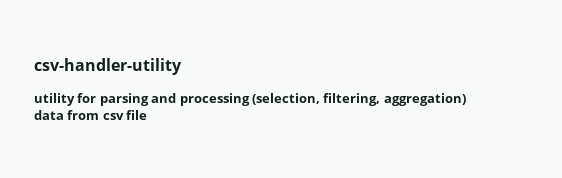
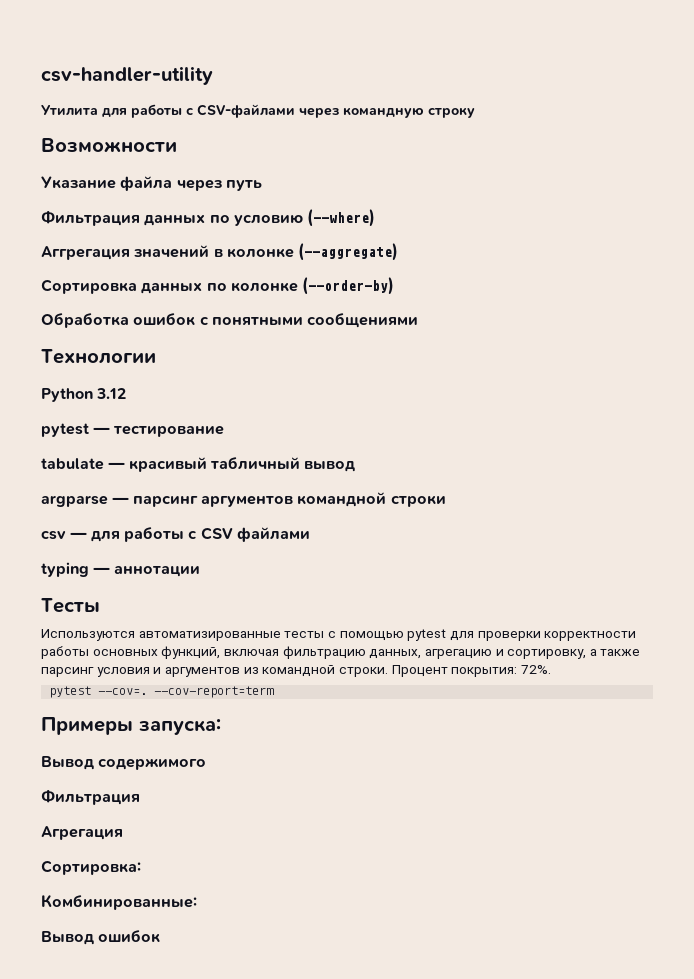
- utility for parsing and processing (selection, filtering, aggregation) data from csv file
+ Утилита для работы с CSV-файлами через командную строку
+ Возможности
+ Указание файла через путь
+ Фильтрация данных по условию (--where)
+ Аггрегация значений в колонке (--aggregate)
+ Сортировка данных по колонке (--order-by)
+ Обработка ошибок с понятными сообщениями
+ Технологии
+ Python 3.12
+ pytest — тестирование
+ tabulate — красивый табличный вывод
+ argparse — парсинг аргументов командной строки
+ csv — для работы с CSV файлами
+ typing — аннотации
+ Тесты
+ Используются автоматизированные тесты с помощью pytest для проверки корректности работы основных функций, включая фильтрацию данных, агрегацию и сортировку, а также парсинг условия и аргументов из командной строки. Процент покрытия: 72%.
+ pytest --cov=. --cov-report=term
+ Примеры запуска:
+ Вывод содержимого
+ Фильтрация
+ Агрегация
+ Сортировка:
+ Комбинированные:
+ Вывод ошибок

